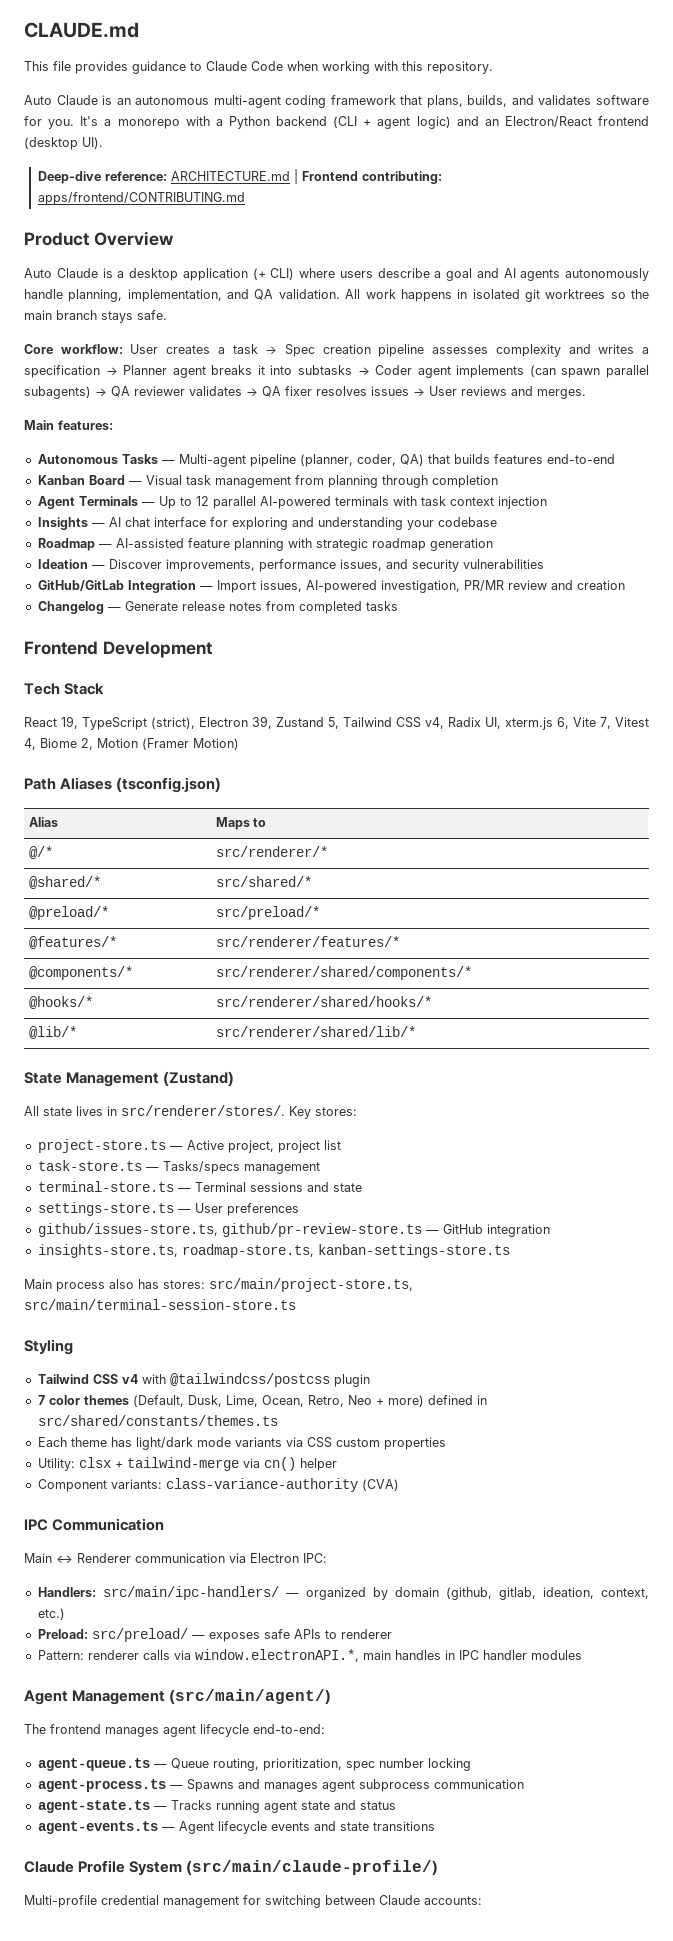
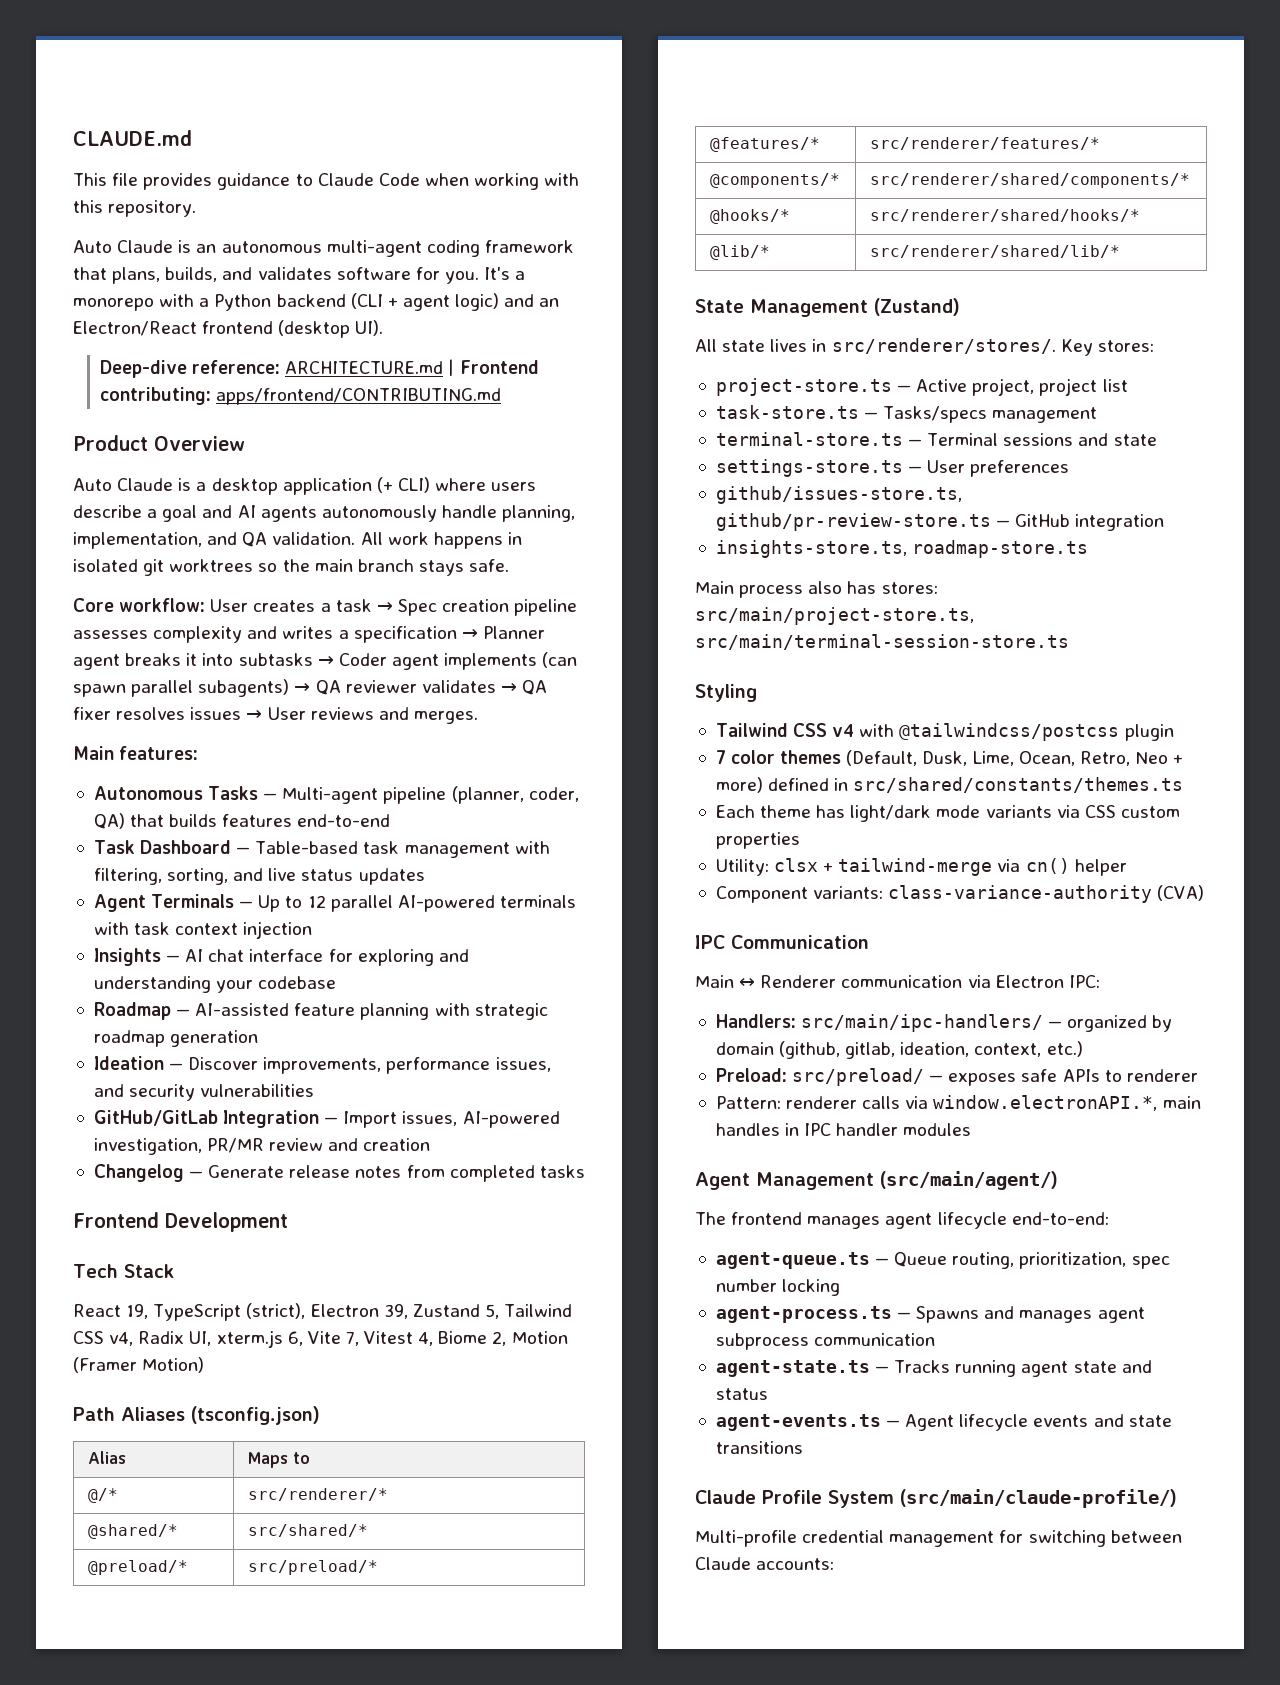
- Kanban Board — Visual task management from planning through completion
+ Task Dashboard — Table-based task management with filtering, sorting, and live status updates
- insights-store.ts, roadmap-store.ts, kanban-settings-store.ts
+ insights-store.ts, roadmap-store.ts

